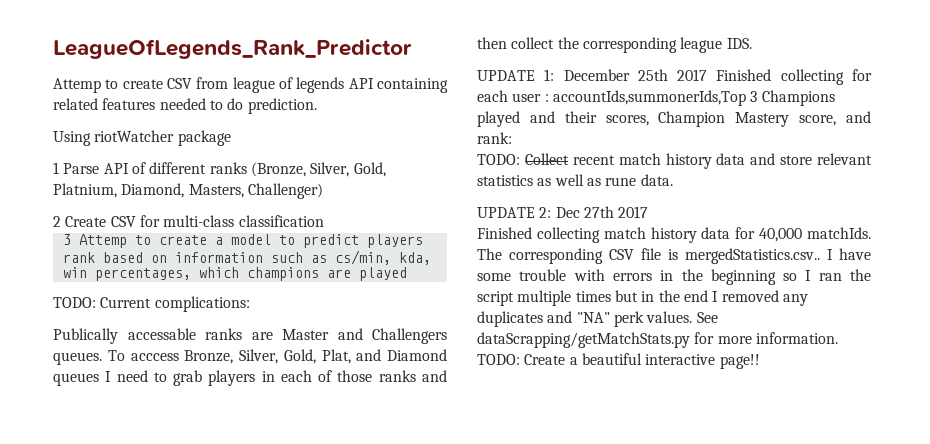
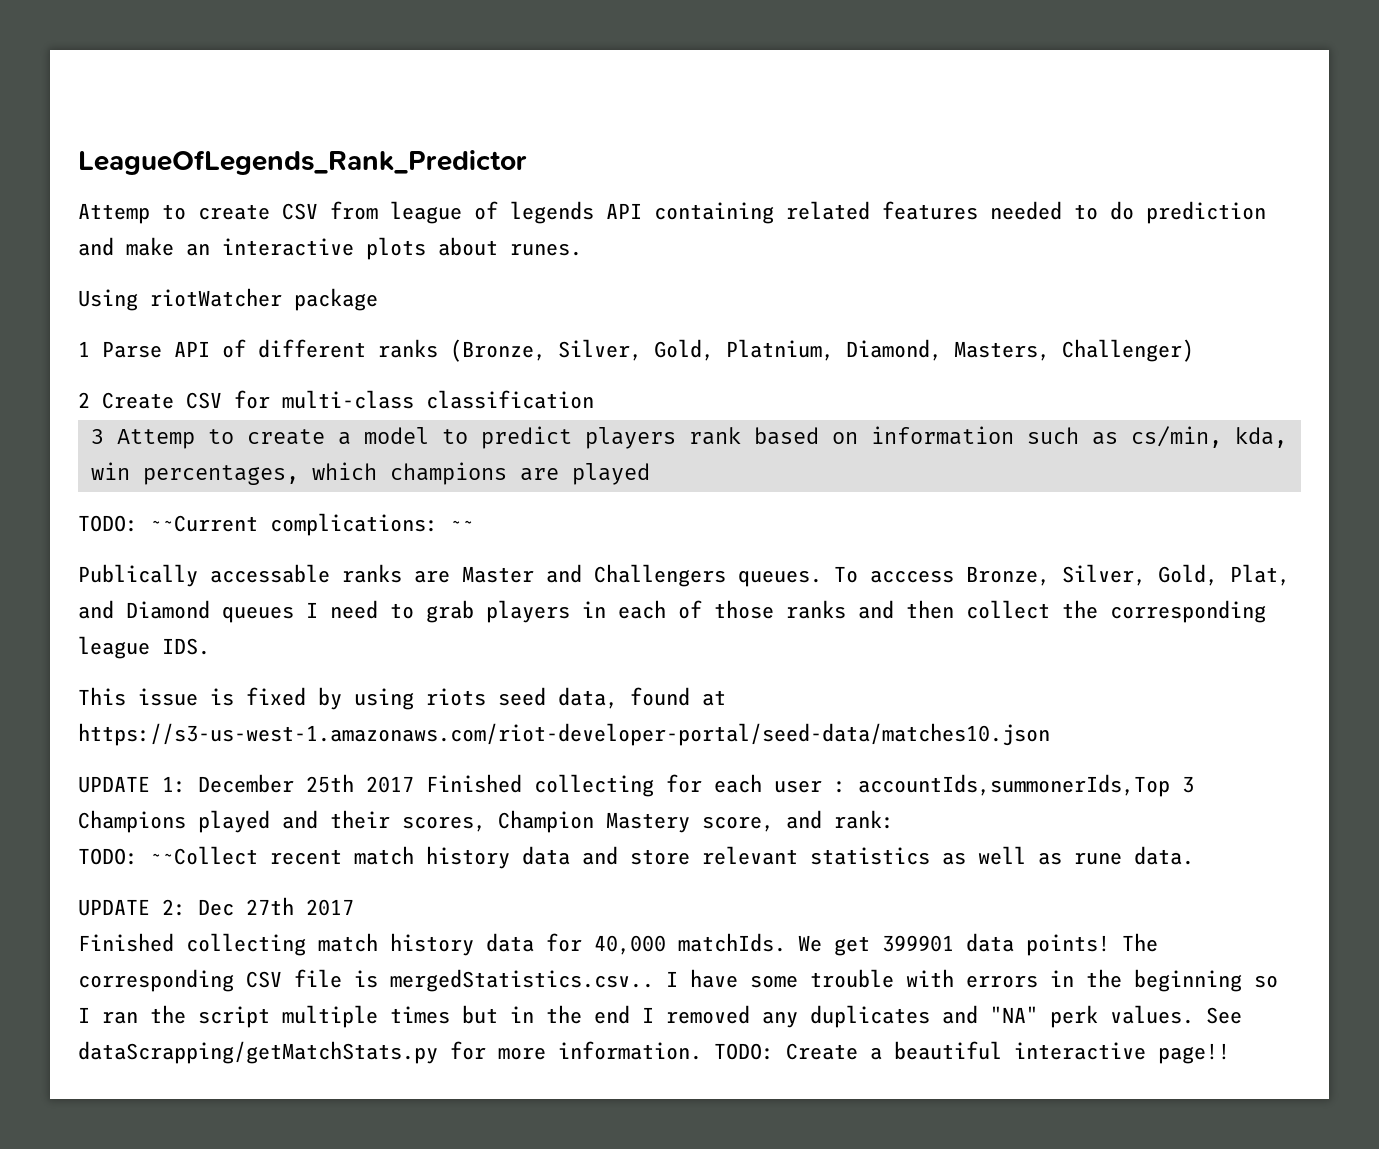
- Attemp to create CSV from league of legends API containing related features needed to do prediction.
+ Attemp to create CSV from league of legends API containing related features needed to do prediction and make an interactive plots about runes.
- TODO: Current complications:
+ TODO: ~~Current complications: ~~
+ This issue is fixed by using riots seed data, found at https://s3-us-west-1.amazonaws.com/riot-developer-portal/seed-data/matches10.json
- TODO: Collect recent match history data and store relevant statistics as well as rune data.
+ TODO: ~~Collect recent match history data and store relevant statistics as well as rune data.
+ We get 399901 data points!

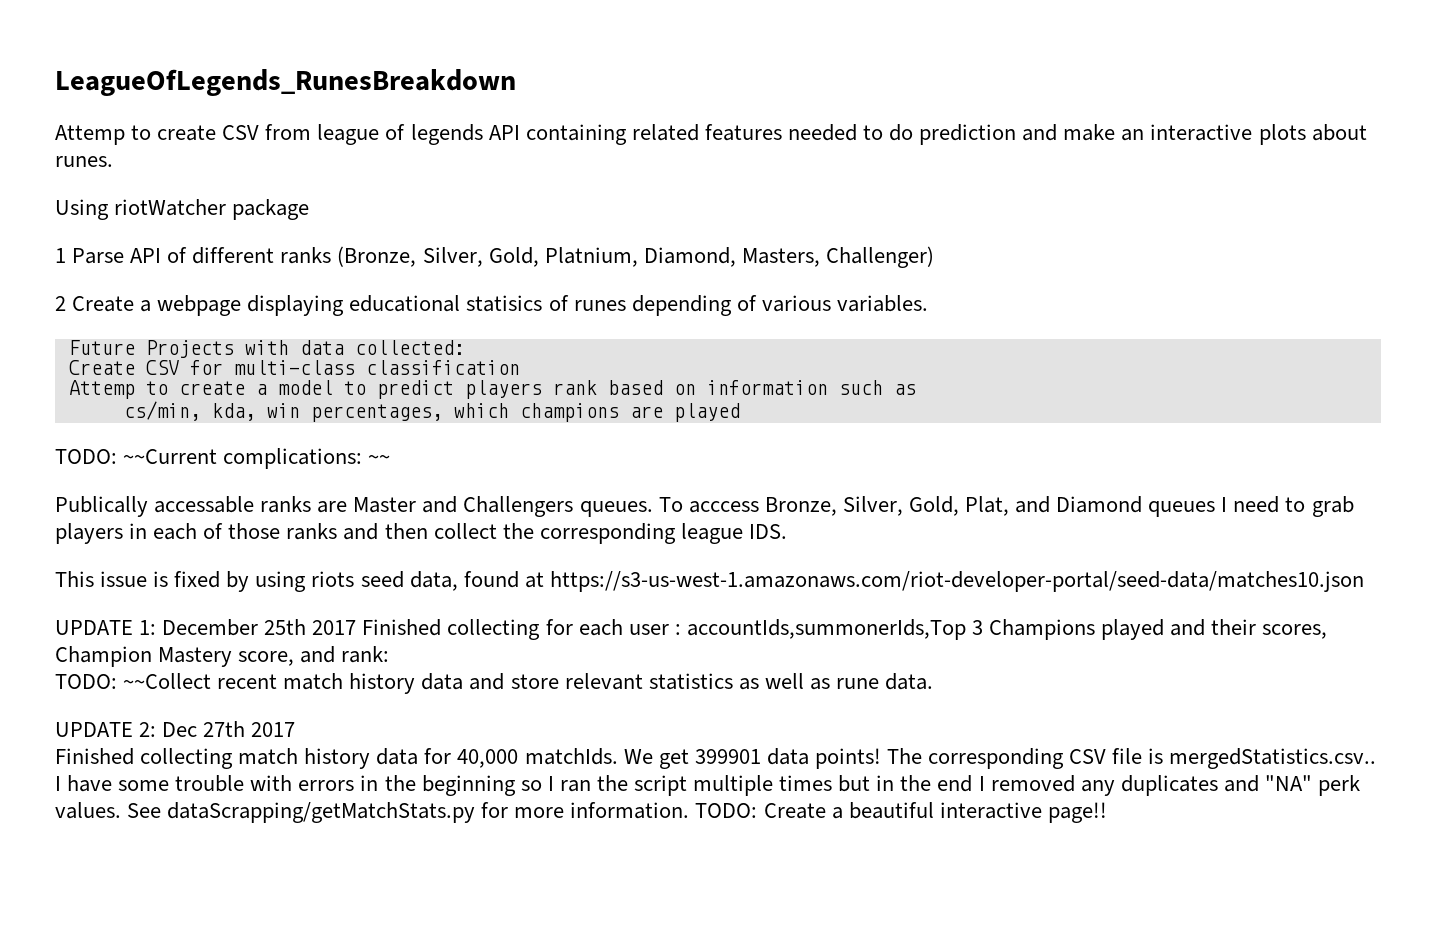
- LeagueOfLegends_Rank_Predictor
+ LeagueOfLegends_RunesBreakdown
- 2 Create CSV for multi-class classification
+ 2 Create a webpage displaying educational statisics of runes depending of various variables.
+ Future Projects with data collected:
+ Create CSV for multi-class classification
- 3 Attemp to create a model to predict players rank based on information such as cs/min, kda, win percentages, which champions are played
+ Attemp to create a model to predict players rank based on information such as
+ cs/min, kda, win percentages, which champions are played

